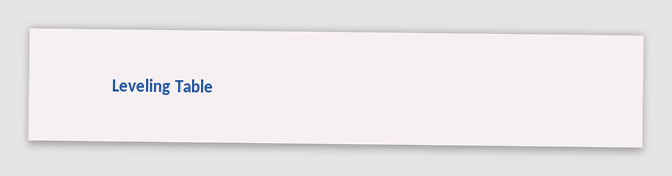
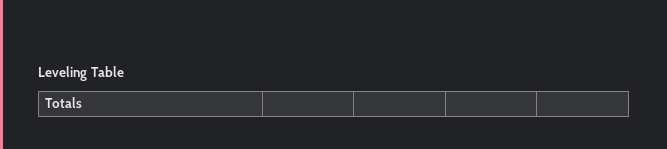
+ Totals | | | |

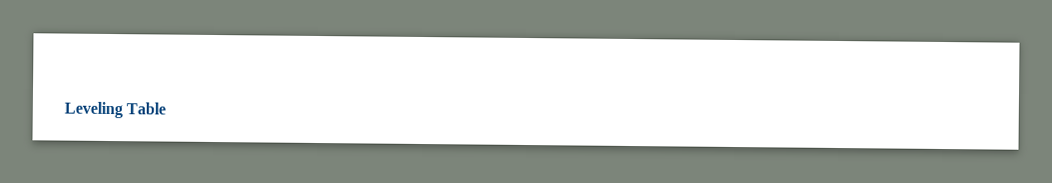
- Totals | | | |

